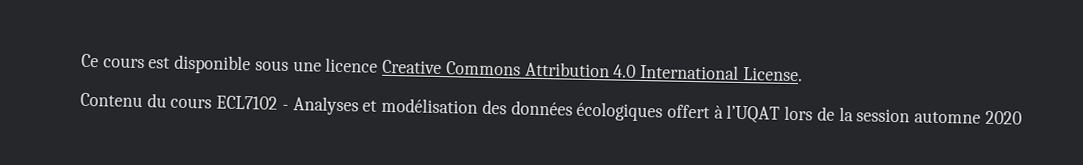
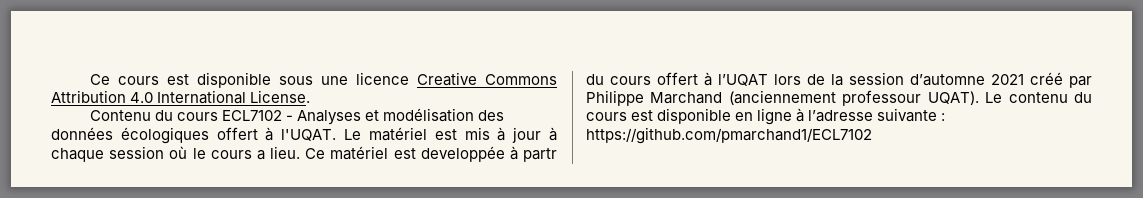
- Contenu du cours ECL7102 - Analyses et modélisation des données écologiques offert à l’UQAT lors de la session automne 2020
+ Contenu du cours ECL7102 - Analyses et modélisation des données écologiques offert à l'UQAT. Le matériel est mis à jour à chaque session où le cours a lieu. Ce matériel est developpée à partr du cours offert à l’UQAT lors de la session d’automne 2021 créé par Philippe Marchand (anciennement professour UQAT). Le contenu du cours est disponible en ligne à l’adresse suivante : https://github.com/pmarchand1/ECL7102

